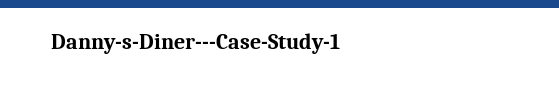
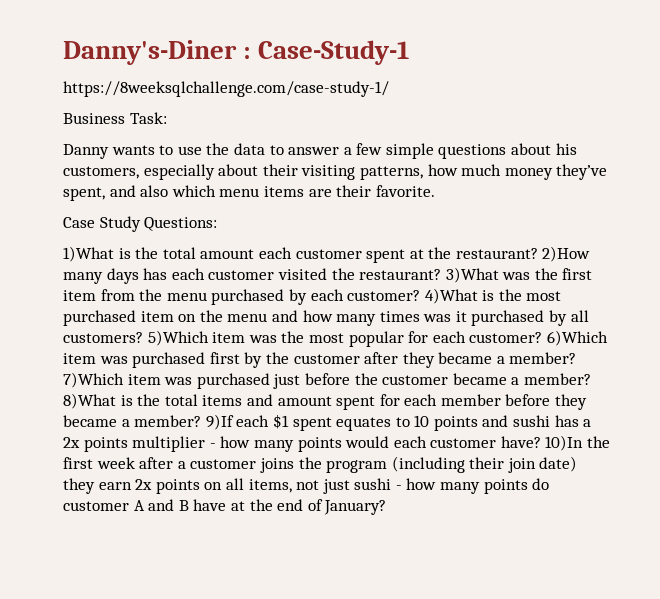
- Danny-s-Diner---Case-Study-1
+ Danny's-Diner : Case-Study-1
+ https://8weeksqlchallenge.com/case-study-1/
+ Business Task:
+ Danny wants to use the data to answer a few simple questions about his customers, especially about their visiting patterns, how much money they’ve spent, and also which menu items are their favorite.
+ Case Study Questions:
+ 1)What is the total amount each customer spent at the restaurant? 2)How many days has each customer visited the restaurant? 3)What was the first item from the menu purchased by each customer? 4)What is the most purchased item on the menu and how many times was it purchased by all customers? 5)Which item was the most popular for each customer? 6)Which item was purchased first by the customer after they became a member? 7)Which item was purchased just before the customer became a member? 8)What is the total items and amount spent for each member before they became a member? 9)If each $1 spent equates to 10 points and sushi has a 2x points multiplier - how many points would each customer have? 10)In the first week after a customer joins the program (including their join date) they earn 2x points on all items, not just sushi - how many points do customer A and B have at the end of January?

